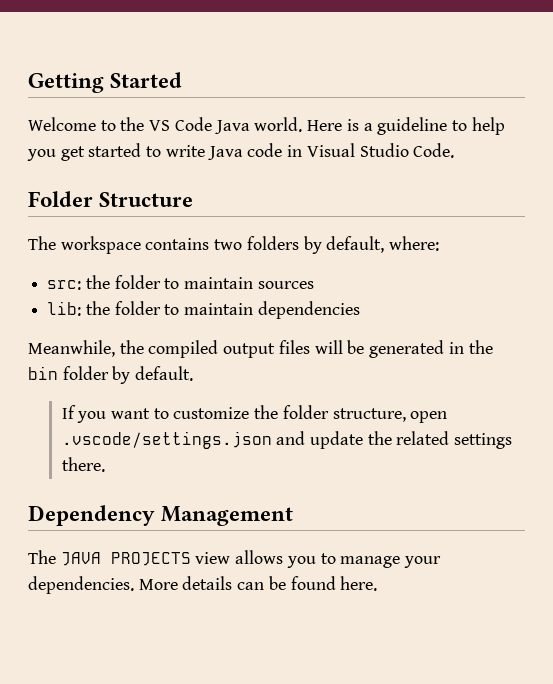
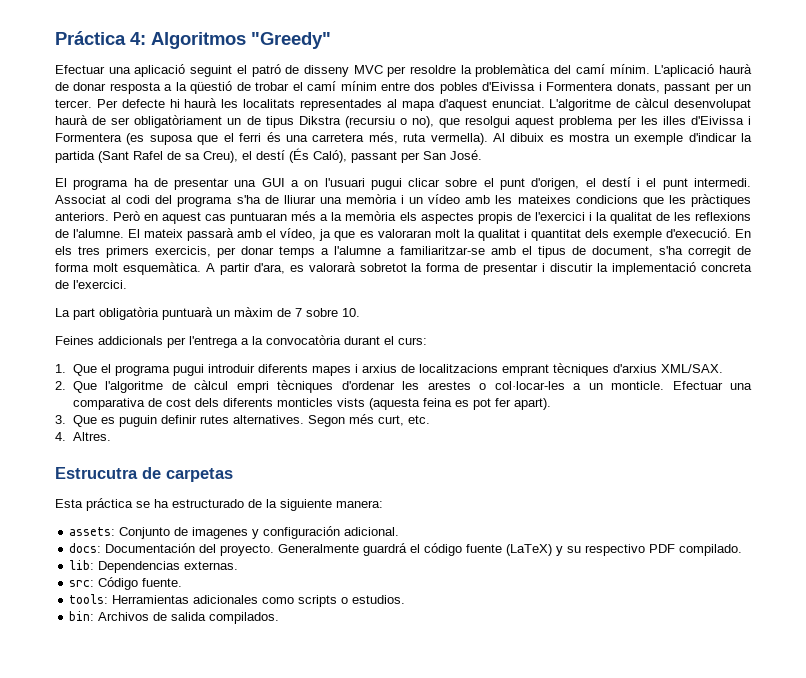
- Getting Started
- Welcome to the VS Code Java world. Here is a guideline to help you get started to write Java code in Visual Studio Code.
- Folder Structure
- The workspace contains two folders by default, where:
- src: the folder to maintain sources
- lib: the folder to maintain dependencies
- Meanwhile, the compiled output files will be generated in the bin folder by default.
- If you want to customize the folder structure, open .vscode/settings.json and update the related settings there.
- Dependency Management
- The JAVA PROJECTS view allows you to manage your dependencies. More details can be found here.
+ Práctica 4: Algoritmos "Greedy"
+ Efectuar una aplicació seguint el patró de disseny MVC per resoldre la problemàtica del camí mínim. L'aplicació haurà de donar resposta a la qüestió de trobar el camí mínim entre dos pobles d'Eivissa i Formentera donats, passant per un tercer. Per defecte hi haurà les localitats representades al mapa d'aquest enunciat. L'algoritme de càlcul desenvolupat haurà de ser obligatòriament un de tipus Dikstra (recursiu o no), que resolgui aquest problema per les illes d'Eivissa i Formentera (es suposa que el ferri és una carretera més, ruta vermella). Al dibuix es mostra un exemple d'indicar la partida (Sant Rafel de sa Creu), el destí (És Caló), passant per San José.
+ El programa ha de presentar una GUI a on l'usuari pugui clicar sobre el punt d'origen, el destí i el punt intermedi. Associat al codi del programa s'ha de lliurar una memòria i un vídeo amb les mateixes condicions que les pràctiques anteriors. Però en aquest cas puntuaran més a la memòria els aspectes propis de l'exercici i la qualitat de les reflexions de l'alumne. El mateix passarà amb el vídeo, ja que es valoraran molt la qualitat i quantitat dels exemple d'execució. En els tres primers exercicis, per donar temps a l'alumne a familiaritzar-se amb el tipus de document, s'ha corregit de forma molt esquemàtica. A partir d'ara, es valorarà sobretot la forma de presentar i discutir la implementació concreta de l'exercici.
+ La part obligatòria puntuarà un màxim de 7 sobre 10.
+ Feines addicionals per l'entrega a la convocatòria durant el curs:
+ 1. Que el programa pugui introduir diferents mapes i arxius de localitzacions emprant tècniques d'arxius XML/SAX.
+ 2. Que l'algoritme de càlcul empri tècniques d'ordenar les arestes o col·locar-les a un monticle. Efectuar una comparativa de cost dels diferents monticles vists (aquesta feina es pot fer apart).
+ 3. Que es puguin definir rutes alternatives. Segon més curt, etc.
+ 4. Altres.
+ Estrucutra de carpetas
+ Esta práctica se ha estructurado de la siguiente manera:
+ assets: Conjunto de imagenes y configuración adicional.
+ docs: Documentación del proyecto. Generalmente guardrá el código fuente (LaTeX) y su respectivo PDF compilado.
+ lib: Dependencias externas.
+ src: Código fuente.
+ tools: Herramientas adicionales como scripts o estudios.
+ bin: Archivos de salida compilados.

